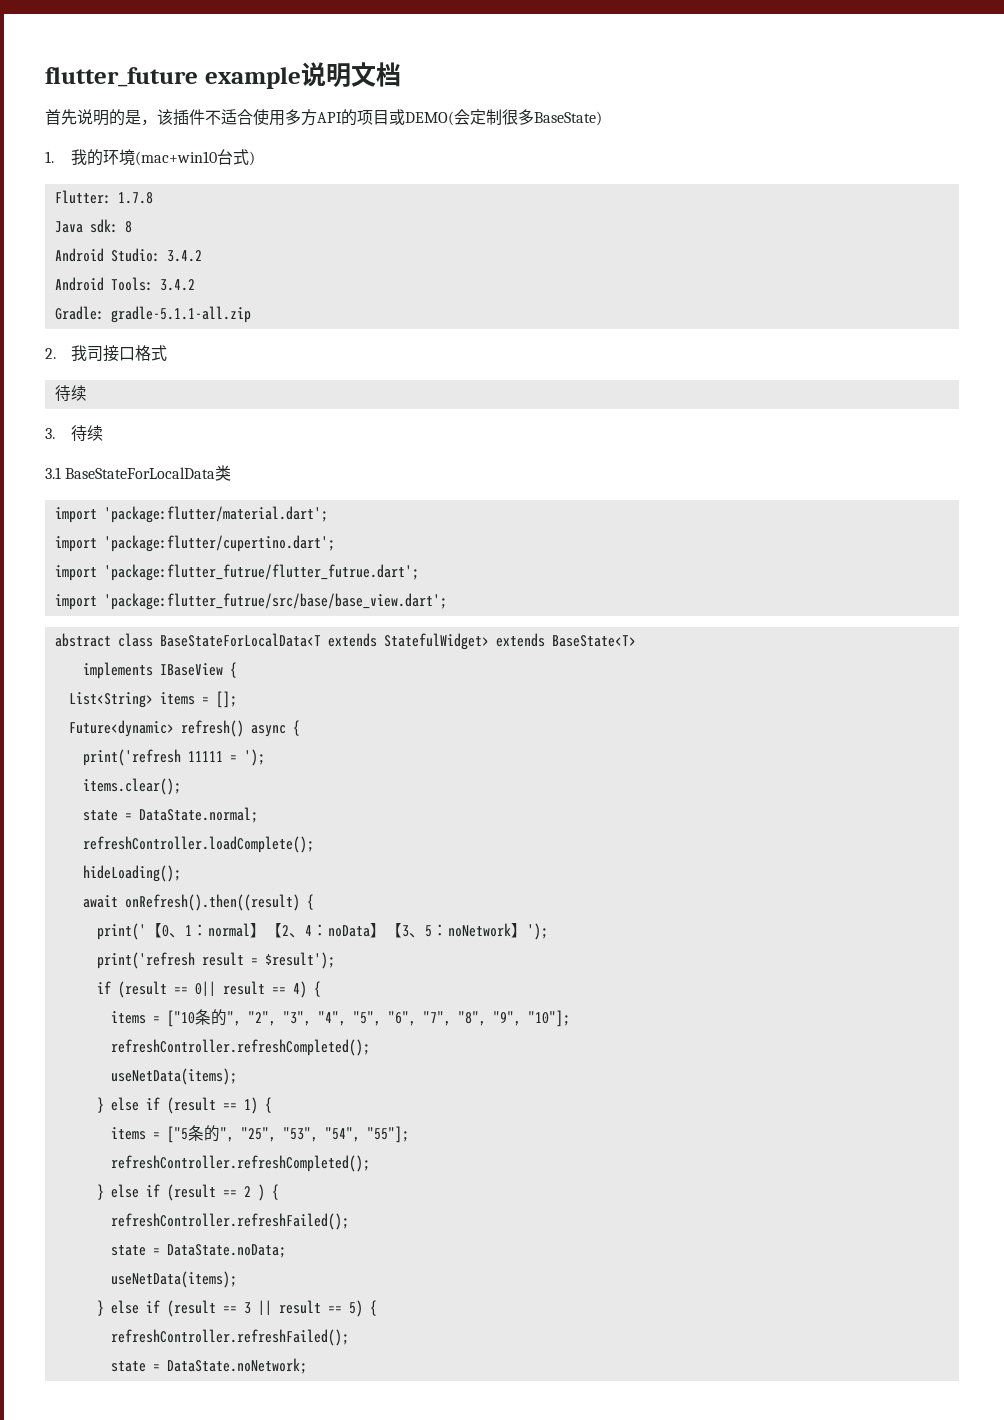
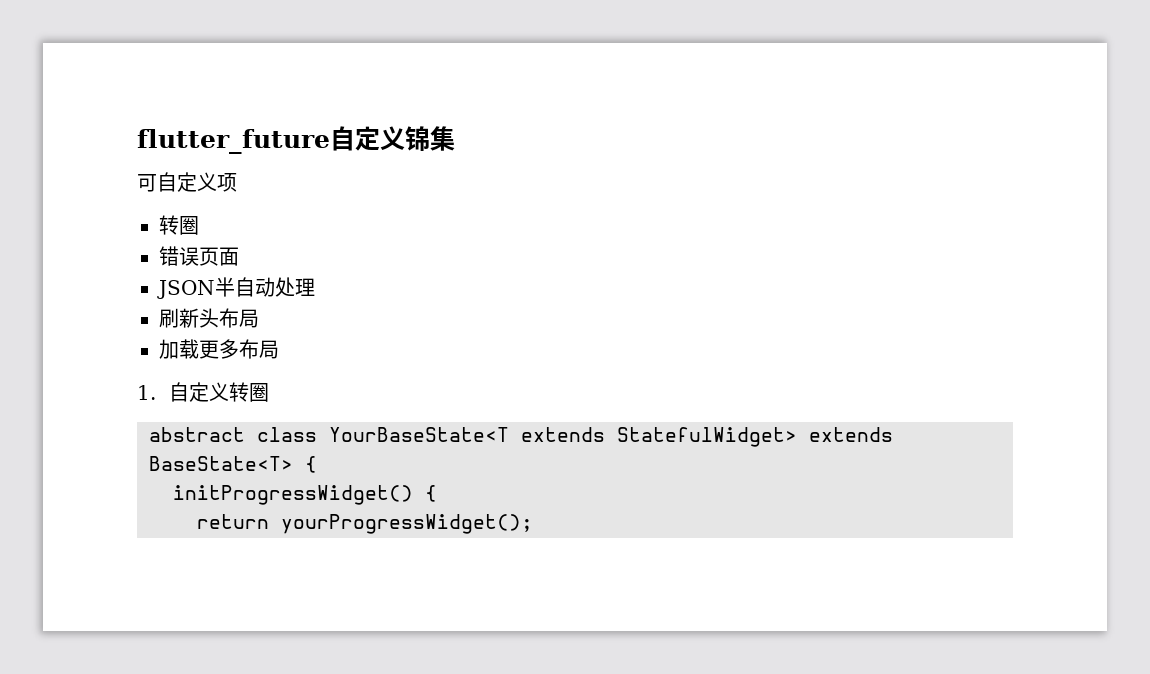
- flutter_future example说明文档
- 首先说明的是，该插件不适合使用多方API的项目或DEMO(会定制很多BaseState)
- 1.我的环境(mac+win10台式)
- Flutter: 1.7.8
- Java sdk: 8
- Android Studio: 3.4.2
- Android Tools: 3.4.2
- Gradle: gradle-5.1.1-all.zip
- 2.我司接口格式
- 待续
- 3.待续
- 3.1 BaseStateForLocalData类
- import 'package:flutter/material.dart';
- import 'package:flutter/cupertino.dart';
- import 'package:flutter_futrue/flutter_futrue.dart';
- import 'package:flutter_futrue/src/base/base_view.dart';
+ flutter_future自定义锦集
+ 可自定义项
+ 转圈
+ 错误页面
+ JSON半自动处理
+ 刷新头布局
+ 加载更多布局
+ 1.自定义转圈
- abstract class BaseStateForLocalData<T extends StatefulWidget> extends BaseState<T>
- implements IBaseView {
- List<String> items = [];
- Future<dynamic> refresh() async {
- print('refresh 11111 = ');
- items.clear();
- state = DataState.normal;
- refreshController.loadComplete();
- hideLoading();
- await onRefresh().then((result) {
- print('【0、1：normal】【2、4：noData】【3、5：noNetwork】');
- print('refresh result = $result');
- if (result == 0|| result == 4) {
- items = ["10条的", "2", "3", "4", "5", "6", "7", "8", "9", "10"];
- refreshController.refreshCompleted();
- useNetData(items);
- } else if (result == 1) {
- items = ["5条的", "25", "53", "54", "55"];
- refreshController.refreshCompleted();
- } else if (result == 2 ) {
- refreshController.refreshFailed();
- state = DataState.noData;
- useNetData(items);
- } else if (result == 3 || result == 5) {
- refreshController.refreshFailed();
- state = DataState.noNetwork;
+ abstract class YourBaseState<T extends StatefulWidget> extends BaseState<T> {
+ initProgressWidget() {
+ return yourProgressWidget();

